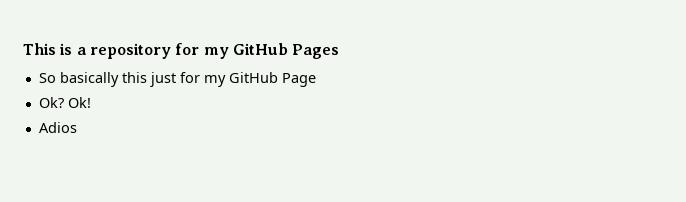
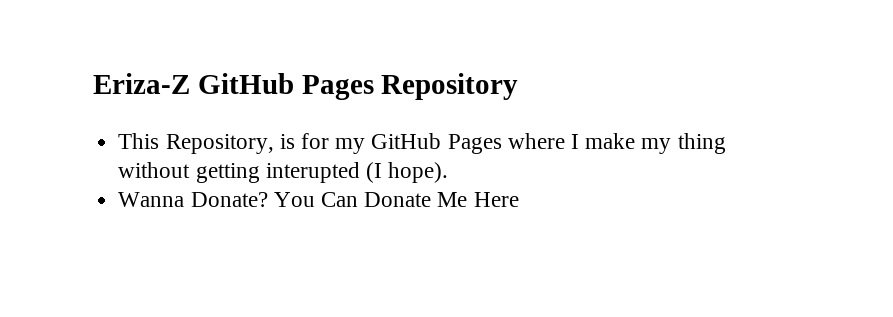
- This is a repository for my GitHub Pages
- So basically this just for my GitHub Page
- Ok? Ok!
- Adios
+ Eriza-Z GitHub Pages Repository
+ This Repository, is for my GitHub Pages where I make my thing without getting interupted (I hope).
+ Wanna Donate? You Can Donate Me Here

